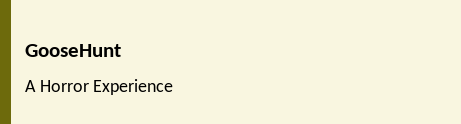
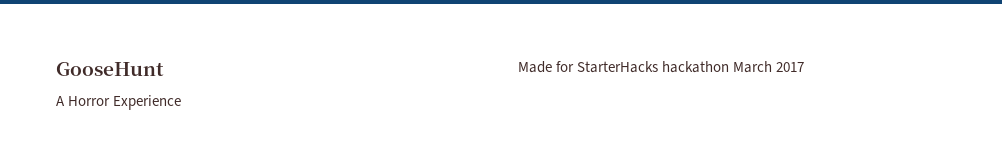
+ Made for StarterHacks hackathon March 2017

